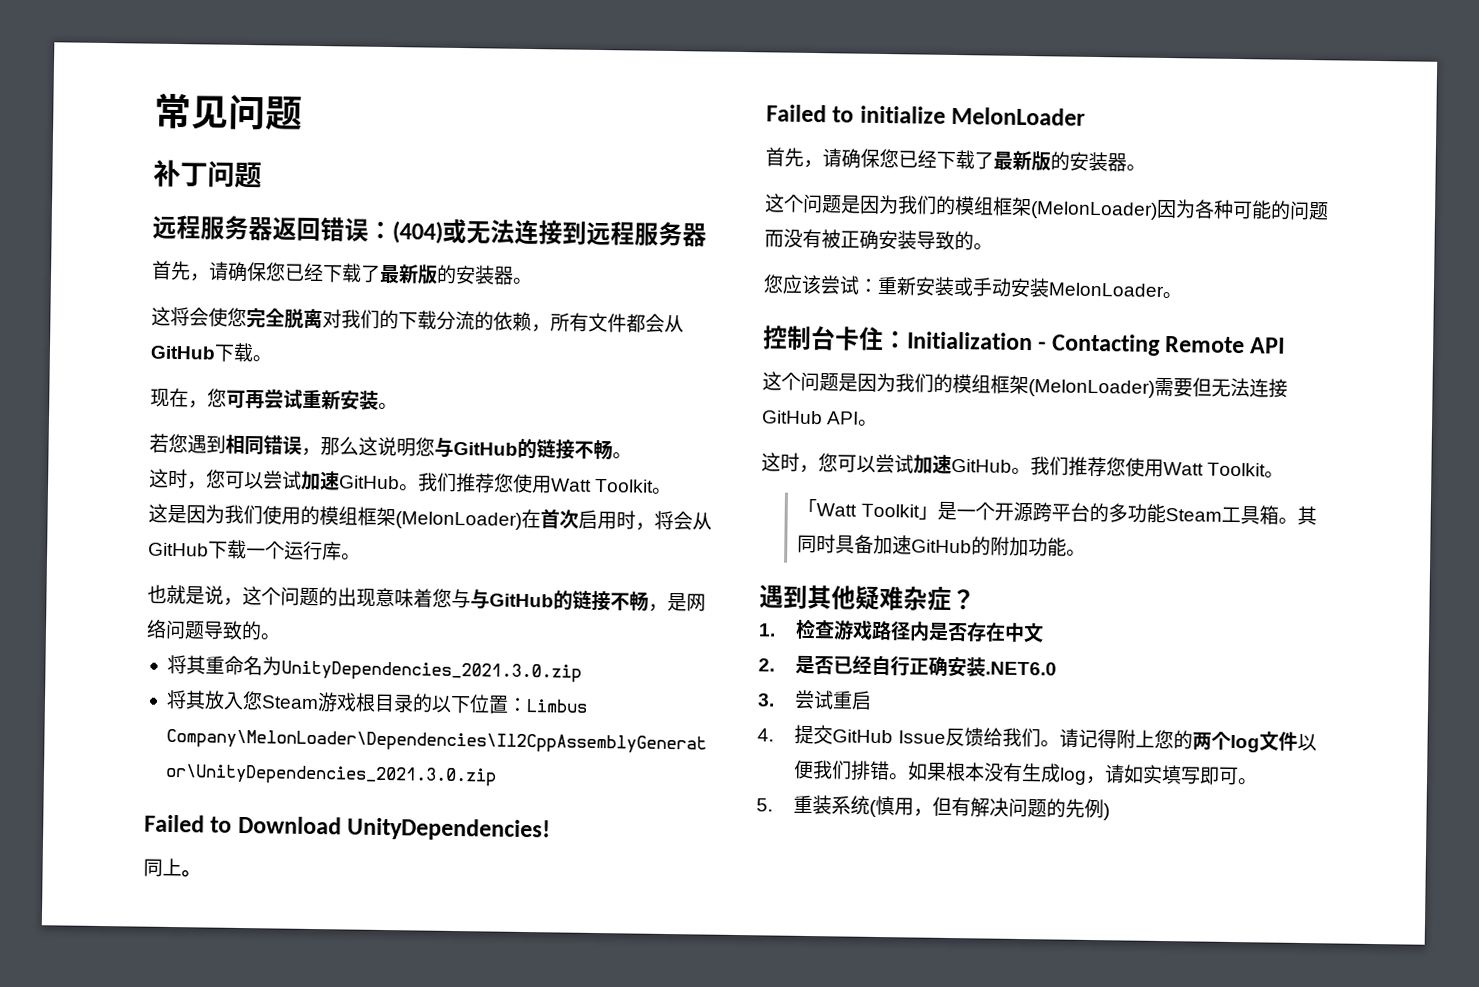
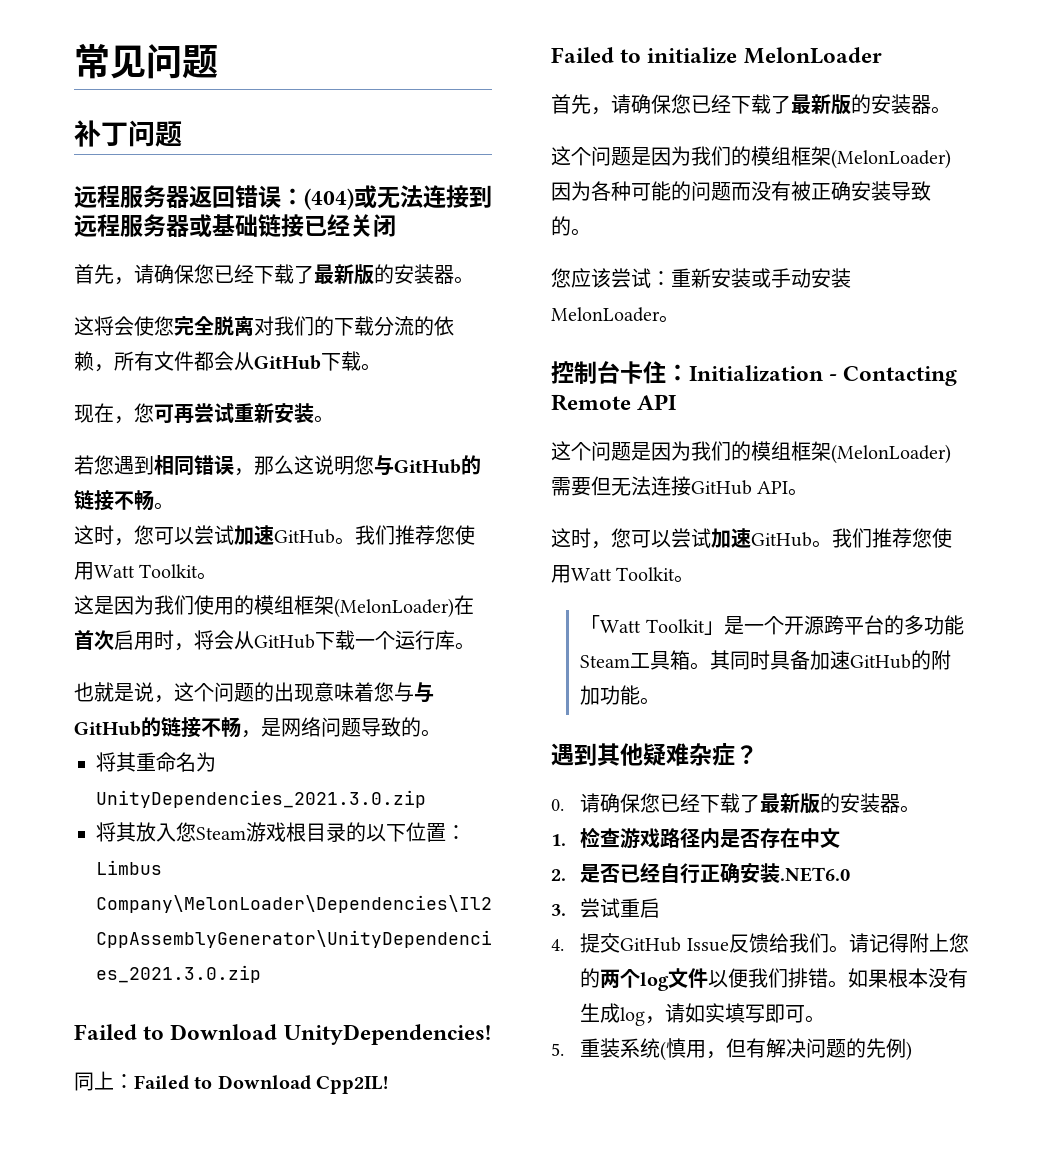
- 远程服务器返回错误：(404)或无法连接到远程服务器
+ 远程服务器返回错误：(404)或无法连接到远程服务器或基础链接已经关闭
- 同上。
+ 同上：Failed to Download Cpp2IL!
+ 0.请确保您已经下载了最新版的安装器。

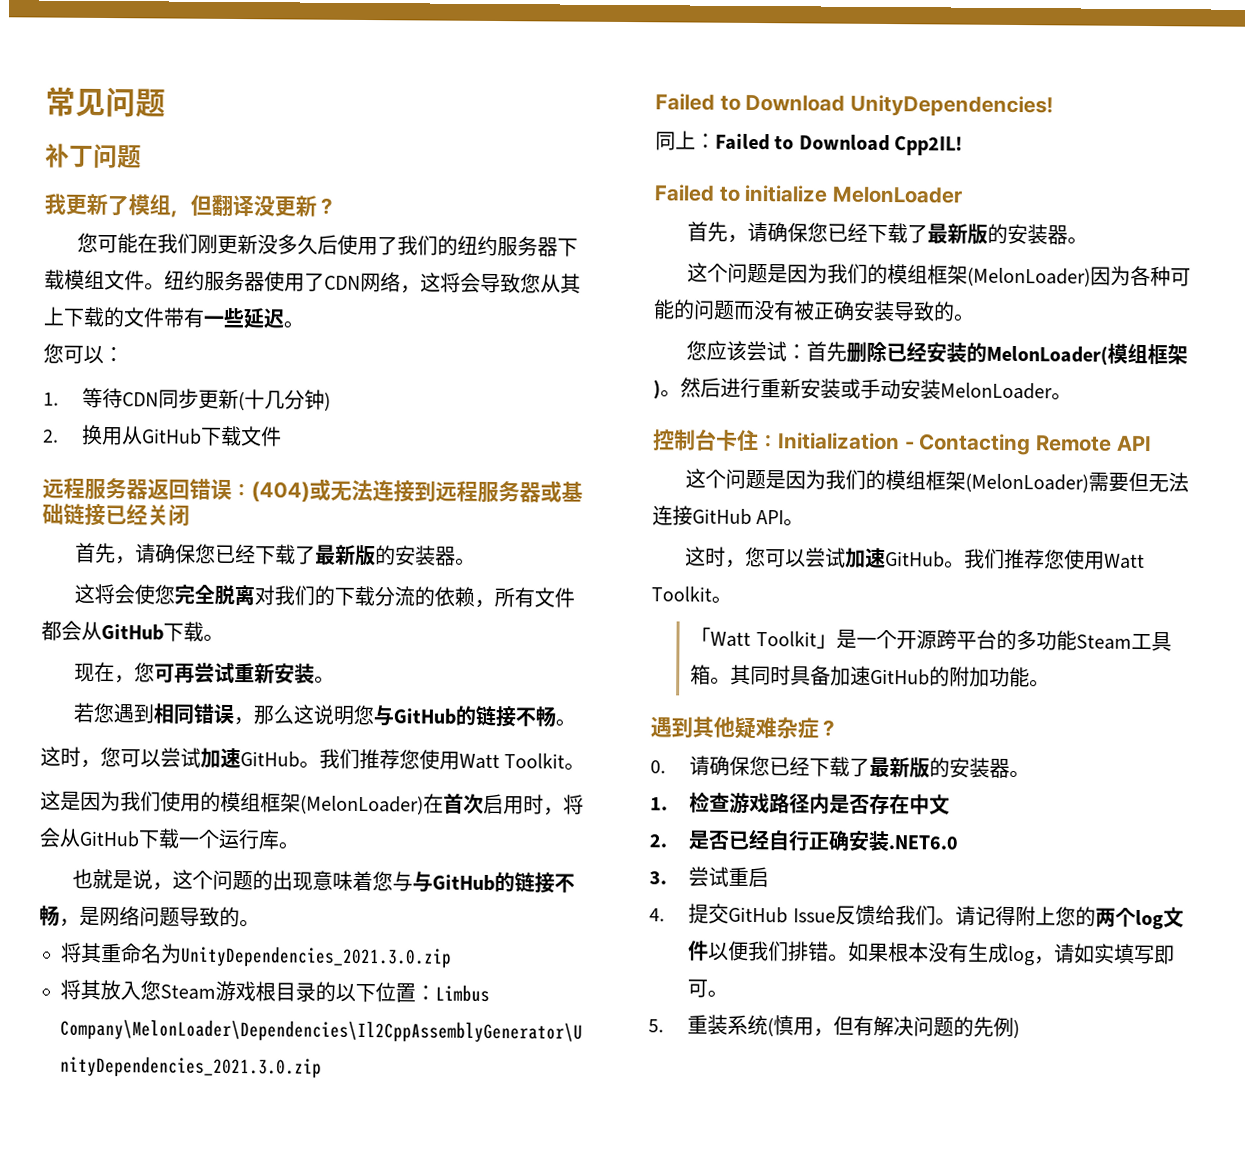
+ 我更新了模组，但翻译没更新？
+ 您可能在我们刚更新没多久后使用了我们的纽约服务器下载模组文件。纽约服务器使用了CDN网络，这将会导致您从其上下载的文件带有一些延迟。
+ 您可以：
+ 1.等待CDN同步更新(十几分钟)
+ 2.换用从GitHub下载文件
- 您应该尝试：重新安装或手动安装MelonLoader。
+ 您应该尝试：首先删除已经安装的MelonLoader(模组框架)。然后进行重新安装或手动安装MelonLoader。

